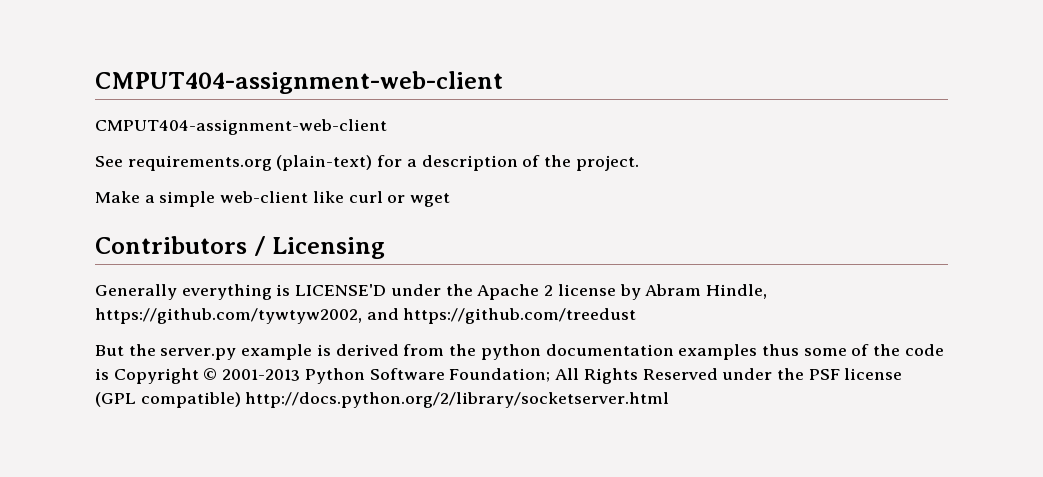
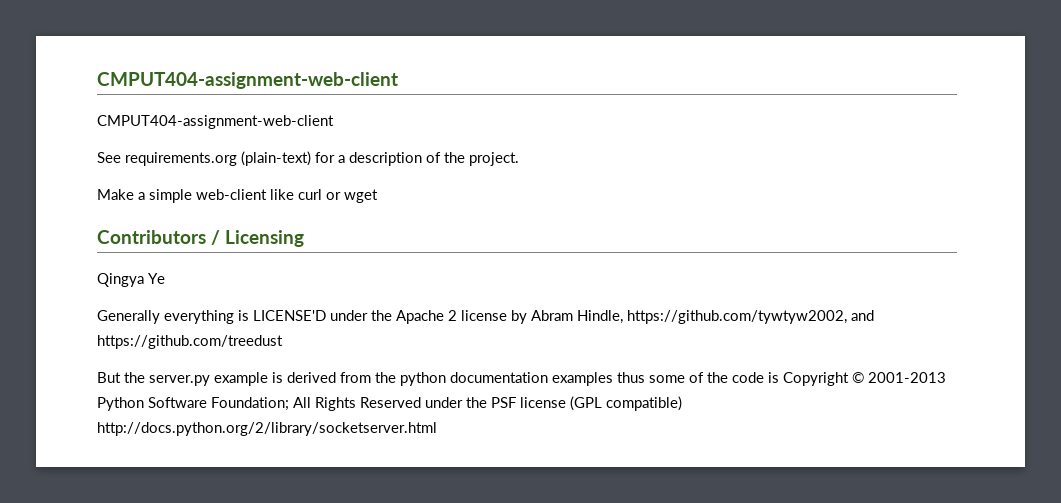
+ Qingya Ye

